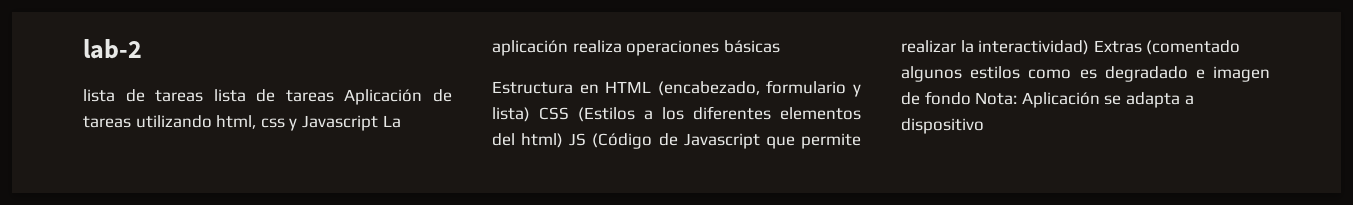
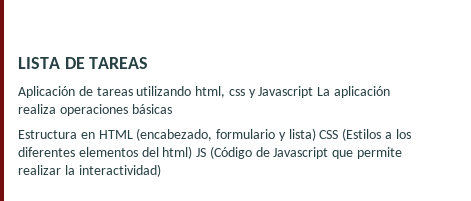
- lab-2
- lista de tareas lista de tareas Aplicación de tareas utilizando html, css y Javascript La aplicación realiza operaciones básicas
+ LISTA DE TAREAS
+ Aplicación de tareas utilizando html, css y Javascript La aplicación realiza operaciones básicas
- Estructura en HTML (encabezado, formulario y lista) CSS (Estilos a los diferentes elementos del html) JS (Código de Javascript que permite realizar la interactividad) Extras (comentado algunos estilos como es degradado e imagen de fondo Nota: Aplicación se adapta a dispositivo
+ Estructura en HTML (encabezado, formulario y lista) CSS (Estilos a los diferentes elementos del html) JS (Código de Javascript que permite realizar la interactividad)

